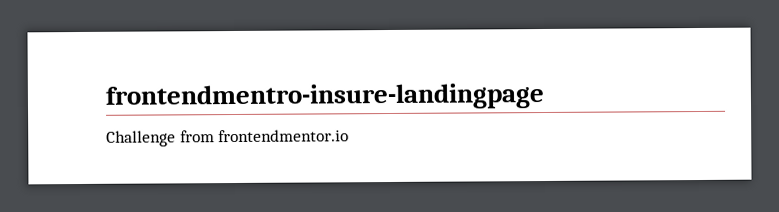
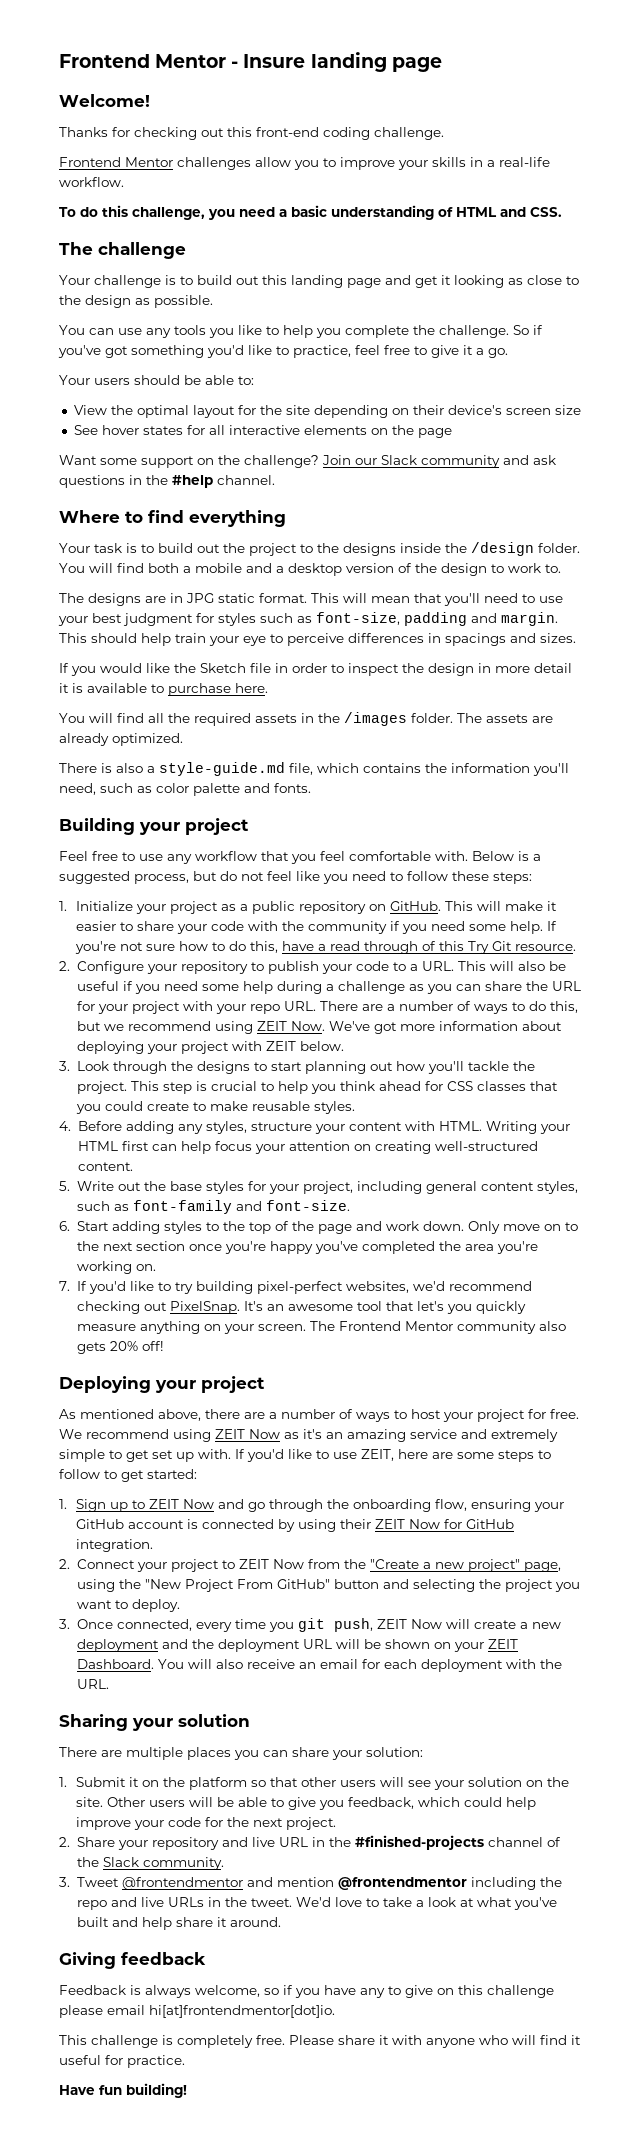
- frontendmentro-insure-landingpage
- Challenge from frontendmentor.io
+ Frontend Mentor - Insure landing page
+ Welcome!
+ Thanks for checking out this front-end coding challenge.
+ Frontend Mentor challenges allow you to improve your skills in a real-life workflow.
+ To do this challenge, you need a basic understanding of HTML and CSS.
+ The challenge
+ Your challenge is to build out this landing page and get it looking as close to the design as possible.
+ You can use any tools you like to help you complete the challenge. So if you've got something you'd like to practice, feel free to give it a go.
+ Your users should be able to:
+ View the optimal layout for the site depending on their device's screen size
+ See hover states for all interactive elements on the page
+ Want some support on the challenge? Join our Slack community and ask questions in the #help channel.
+ Where to find everything
+ Your task is to build out the project to the designs inside the /design folder. You will find both a mobile and a desktop version of the design to work to.
+ The designs are in JPG static format. This will mean that you'll need to use your best judgment for styles such as font-size, padding and margin. This should help train your eye to perceive differences in spacings and sizes.
+ If you would like the Sketch file in order to inspect the design in more detail it is available to purchase here.
+ You will find all the required assets in the /images folder. The assets are already optimized.
+ There is also a style-guide.md file, which contains the information you'll need, such as color palette and fonts.
+ Building your project
+ Feel free to use any workflow that you feel comfortable with. Below is a suggested process, but do not feel like you need to follow these steps:
+ 1. Initialize your project as a public repository on GitHub. This will make it easier to share your code with the community if you need some help. If you're not sure how to do this, have a read through of this Try Git resource.
+ 2. Configure your repository to publish your code to a URL. This will also be useful if you need some help during a challenge as you can share the URL for your project with your repo URL. There are a number of ways to do this, but we recommend using ZEIT Now. We've got more information about deploying your project with ZEIT below.
+ 3. Look through the designs to start planning out how you'll tackle the project. This step is crucial to help you think ahead for CSS classes that you could create to make reusable styles.
+ 4. Before adding any styles, structure your content with HTML. Writing your HTML first can help focus your attention on creating well-structured content.
+ 5. Write out the base styles for your project, including general content styles, such as font-family and font-size.
+ 6. Start adding styles to the top of the page and work down. Only move on to the next section once you're happy you've completed the area you're working on.
+ 7. If you'd like to try building pixel-perfect websites, we'd recommend checking out PixelSnap. It's an awesome tool that let's you quickly measure anything on your screen. The Frontend Mentor community also gets 20% off!
+ Deploying your project
+ As mentioned above, there are a number of ways to host your project for free. We recommend using ZEIT Now as it's an amazing service and extremely simple to get set up with. If you'd like to use ZEIT, here are some steps to follow to get started:
+ 1. Sign up to ZEIT Now and go through the onboarding flow, ensuring your GitHub account is connected by using their ZEIT Now for GitHub integration.
+ 2. Connect your project to ZEIT Now from the "Create a new project" page, using the "New Project From GitHub" button and selecting the project you want to deploy.
+ 3. Once connected, every time you git push, ZEIT Now will create a new deployment and the deployment URL will be shown on your ZEIT Dashboard. You will also receive an email for each deployment with the URL.
+ Sharing your solution
+ There are multiple places you can share your solution:
+ 1. Submit it on the platform so that other users will see your solution on the site. Other users will be able to give you feedback, which could help improve your code for the next project.
+ 2. Share your repository and live URL in the #finished-projects channel of the Slack community.
+ 3. Tweet @frontendmentor and mention @frontendmentor including the repo and live URLs in the tweet. We'd love to take a look at what you've built and help share it around.
+ Giving feedback
+ Feedback is always welcome, so if you have any to give on this challenge please email hi[at]frontendmentor[dot]io.
+ This challenge is completely free. Please share it with anyone who will find it useful for practice.
+ Have fun building!

